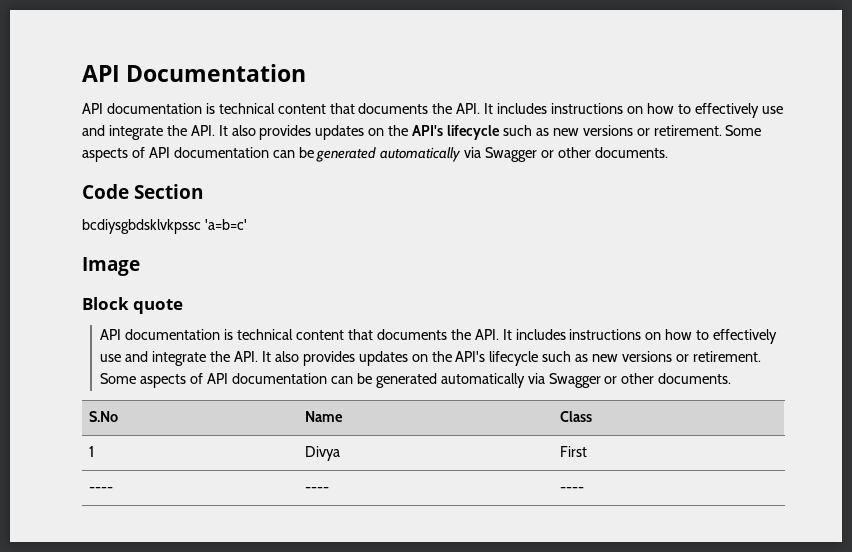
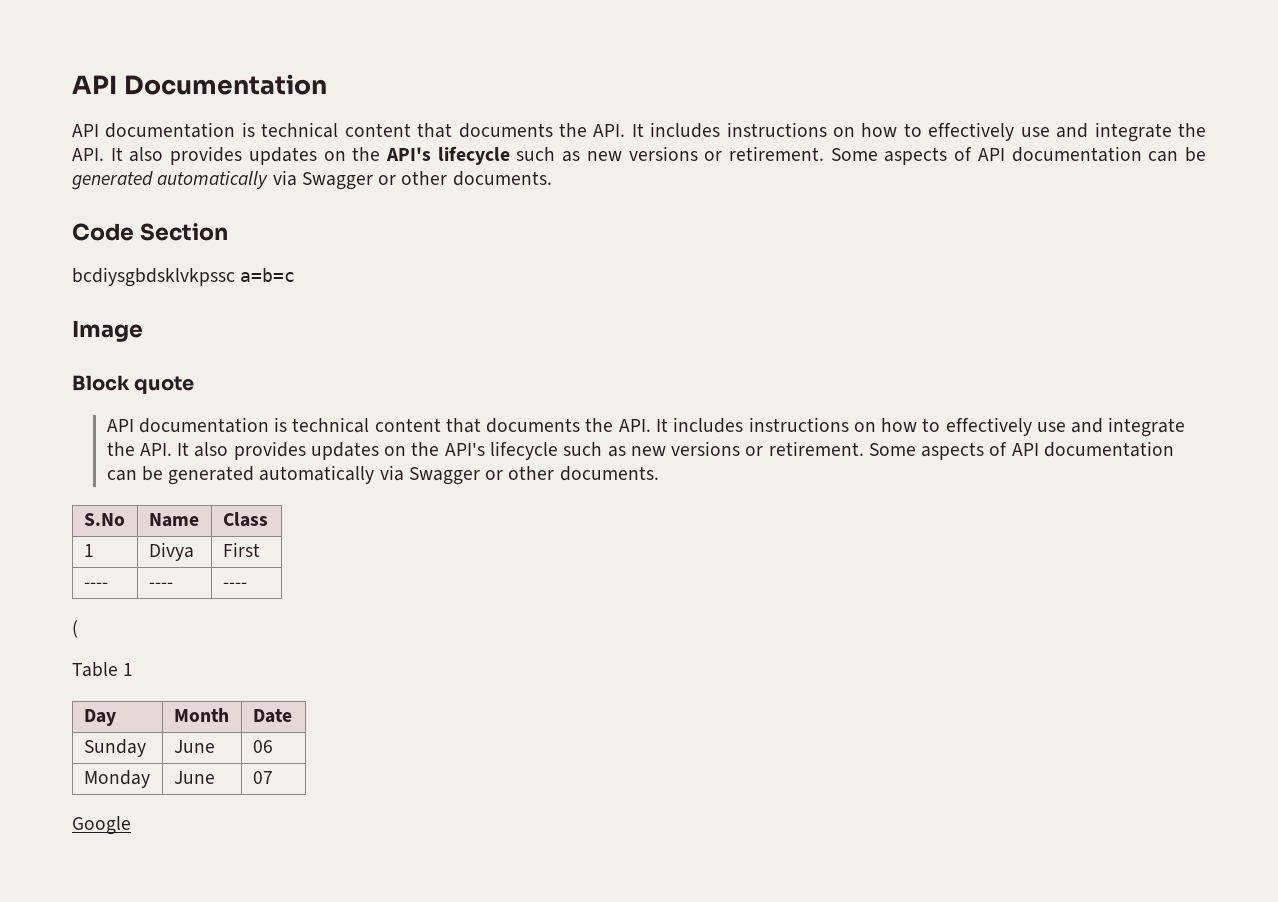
- bcdiysgbdsklvkpssc 'a=b=c'
+ bcdiysgbdsklvkpssc a=b=c
+ (
+ Table 1
+ Day | Month | Date
+ Sunday | June | 06
+ Monday | June | 07
+ Google

